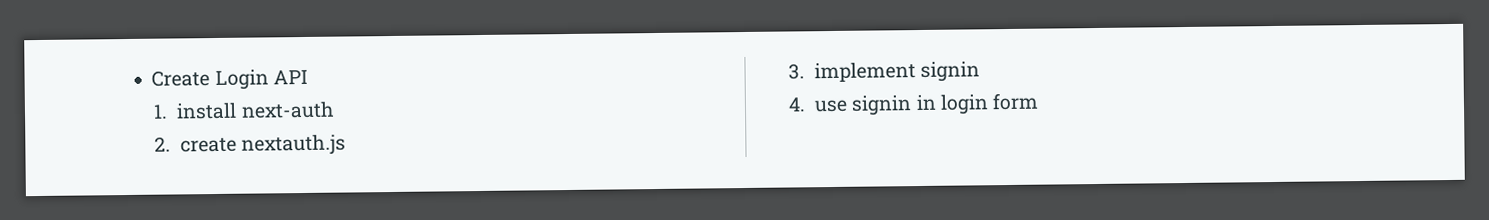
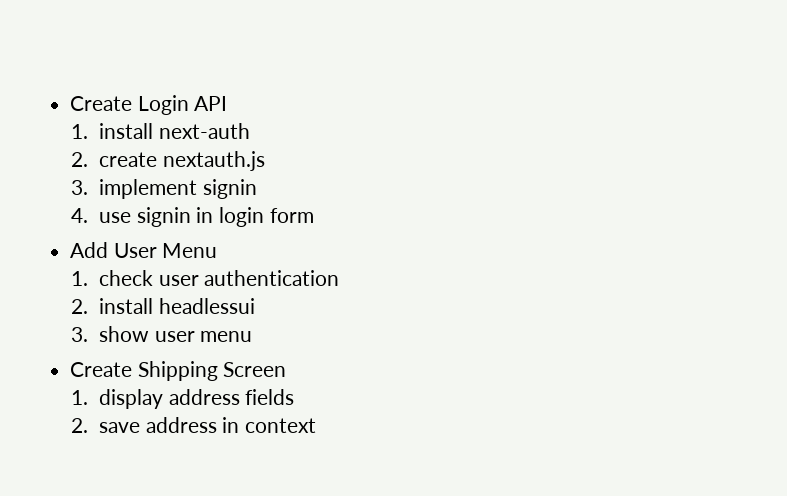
+ Add User Menu
+ 1. check user authentication
+ 2. install headlessui
+ 3. show user menu
+ Create Shipping Screen
+ 1. display address fields
+ 2. save address in context

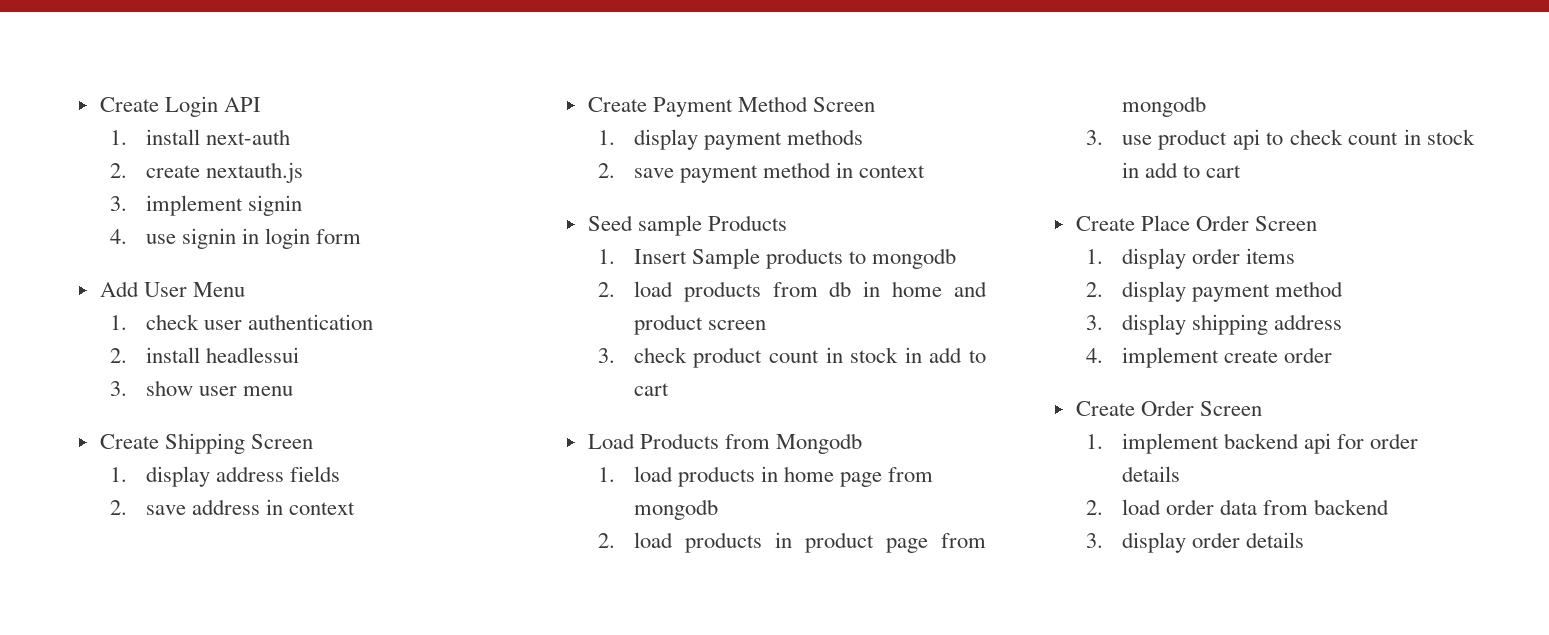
+ Create Payment Method Screen
+ 1. display payment methods
+ 2. save payment method in context
+ Seed sample Products
+ 1. Insert Sample products to mongodb
+ 2. load products from db in home and product screen
+ 3. check product count in stock in add to cart
+ Load Products from Mongodb
+ 1. load products in home page from mongodb
+ 2. load products in product page from mongodb
+ 3. use product api to check count in stock in add to cart
+ Create Place Order Screen
+ 1. display order items
+ 2. display payment method
+ 3. display shipping address
+ 4. implement create order
+ Create Order Screen
+ 1. implement backend api for order details
+ 2. load order data from backend
+ 3. display order details

